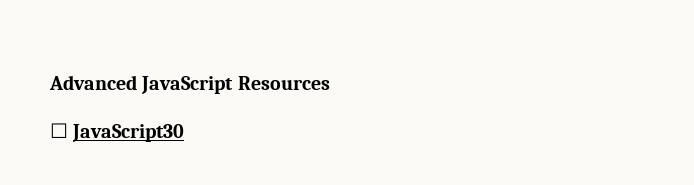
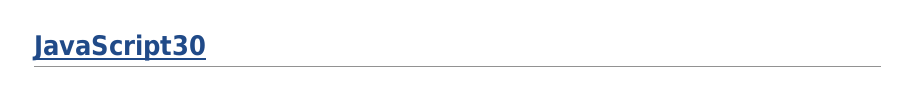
- Advanced JavaScript Resources
- ☐ JavaScript30
+ JavaScript30

